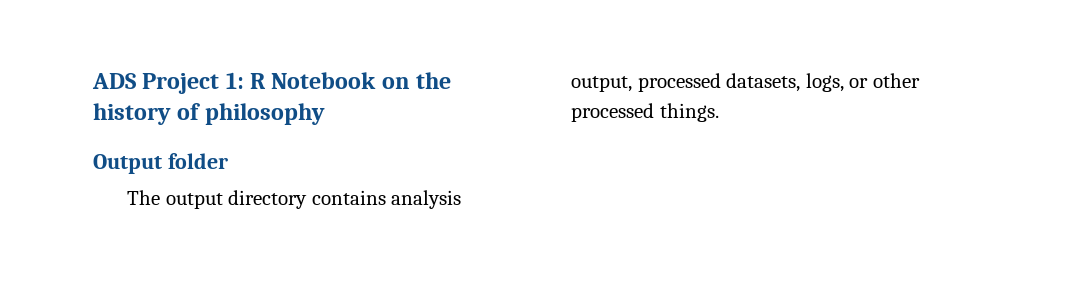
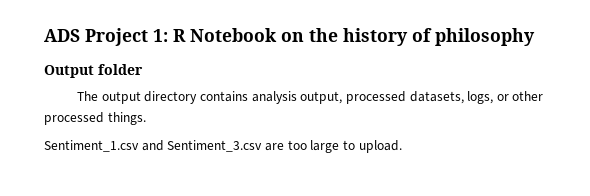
+ Sentiment_1.csv and Sentiment_3.csv are too large to upload.

